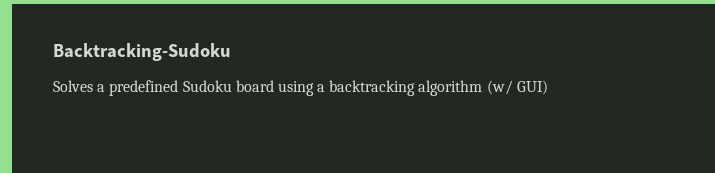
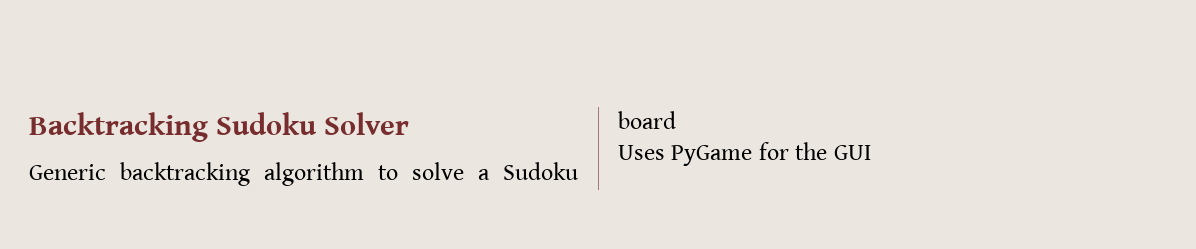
- Backtracking-Sudoku
- Solves a predefined Sudoku board using a backtracking algorithm (w/ GUI)
+ Backtracking Sudoku Solver
+ Generic backtracking algorithm to solve a Sudoku board
+ Uses PyGame for the GUI

